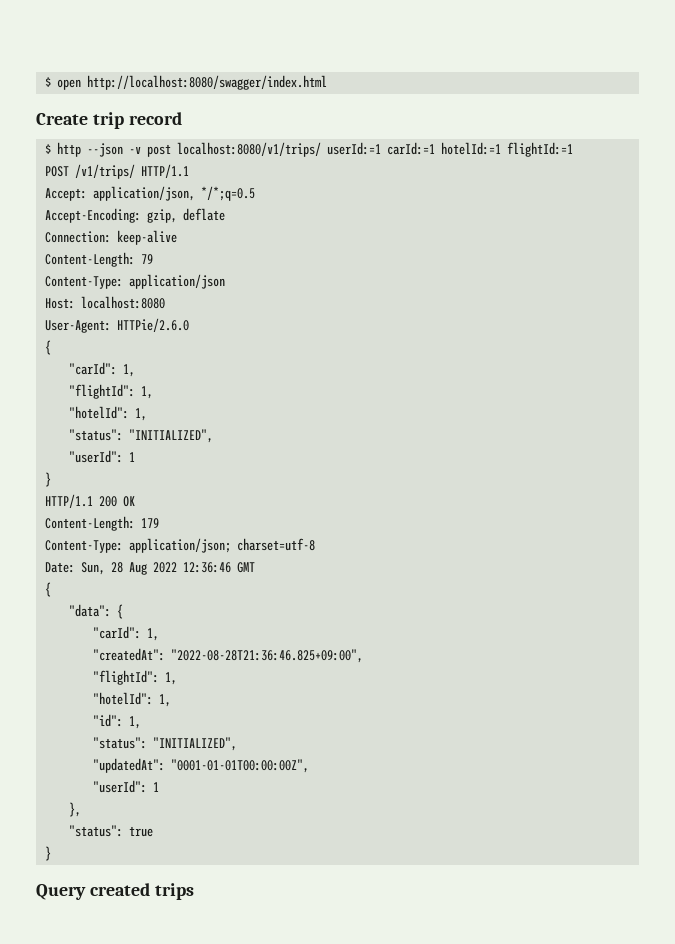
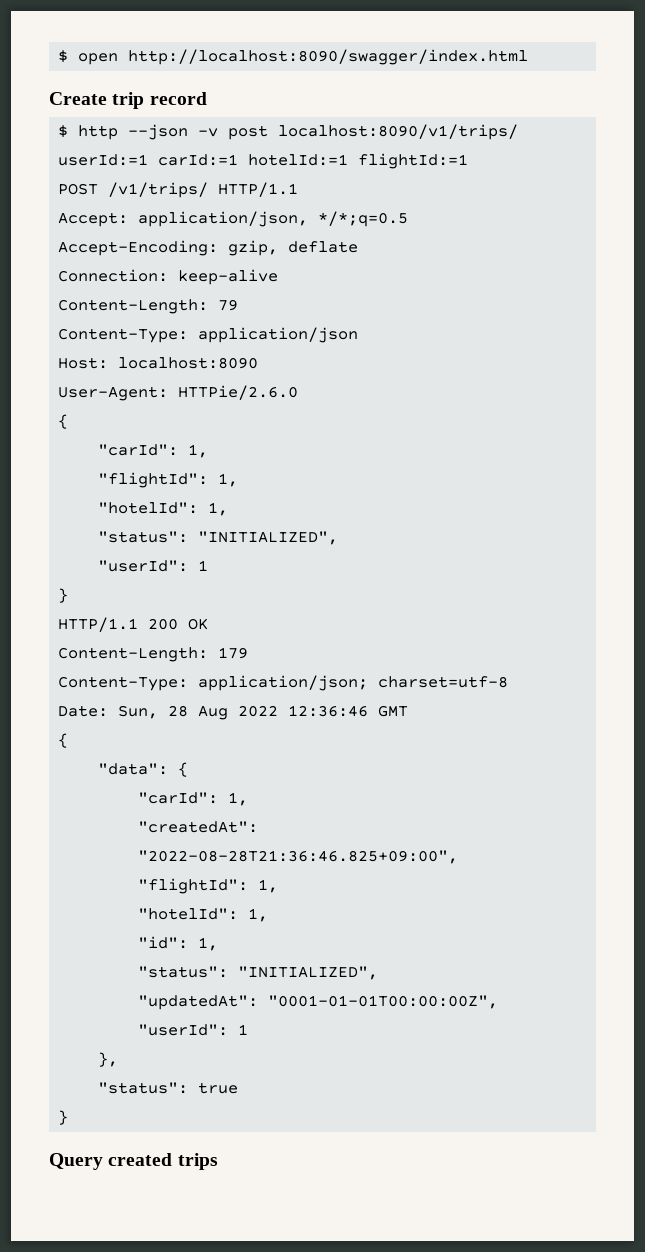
- $ open http://localhost:8080/swagger/index.html
+ $ open http://localhost:8090/swagger/index.html
- $ http --json -v post localhost:8080/v1/trips/ userId:=1 carId:=1 hotelId:=1 flightId:=1
+ $ http --json -v post localhost:8090/v1/trips/ userId:=1 carId:=1 hotelId:=1 flightId:=1
- Host: localhost:8080
+ Host: localhost:8090

